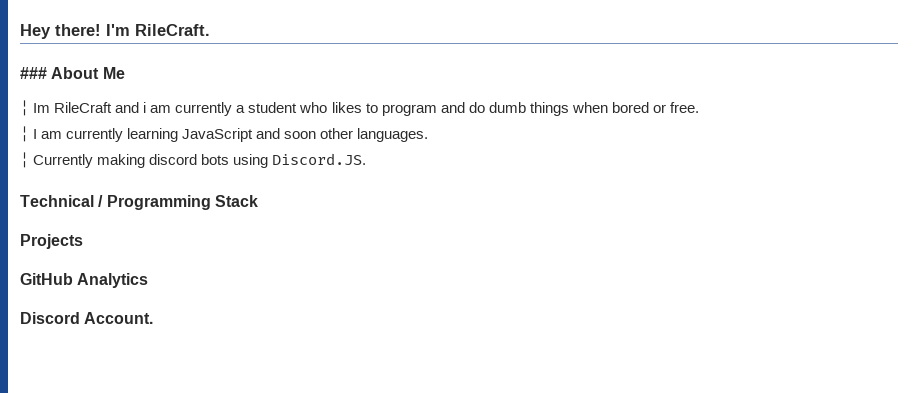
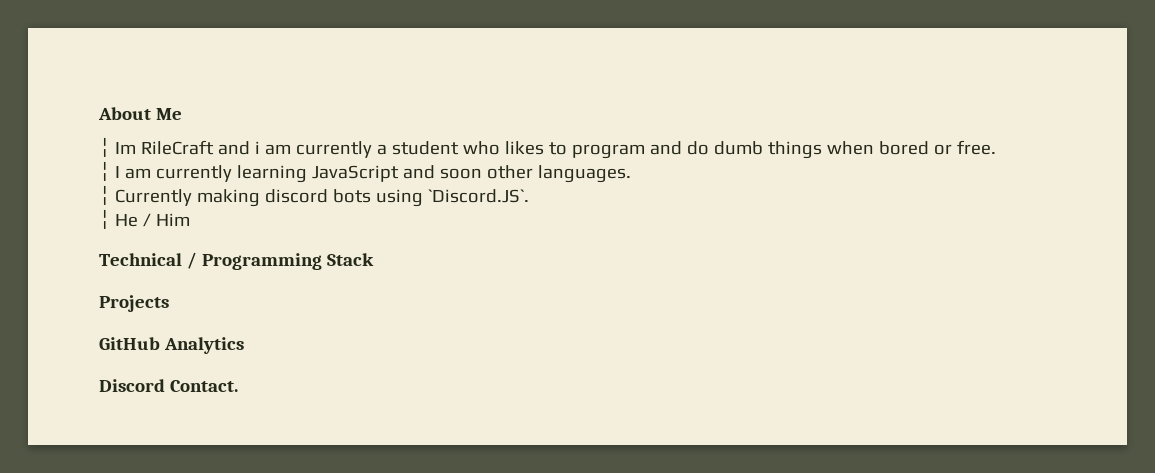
- Hey there! I'm RileCraft.
- ### About Me
+ About Me
- ╎ Currently making discord bots using Discord.JS.
+ ╎ Currently making discord bots using `Discord.JS`.
+ ╎ He / Him
- Discord Account.
+ Discord Contact.

